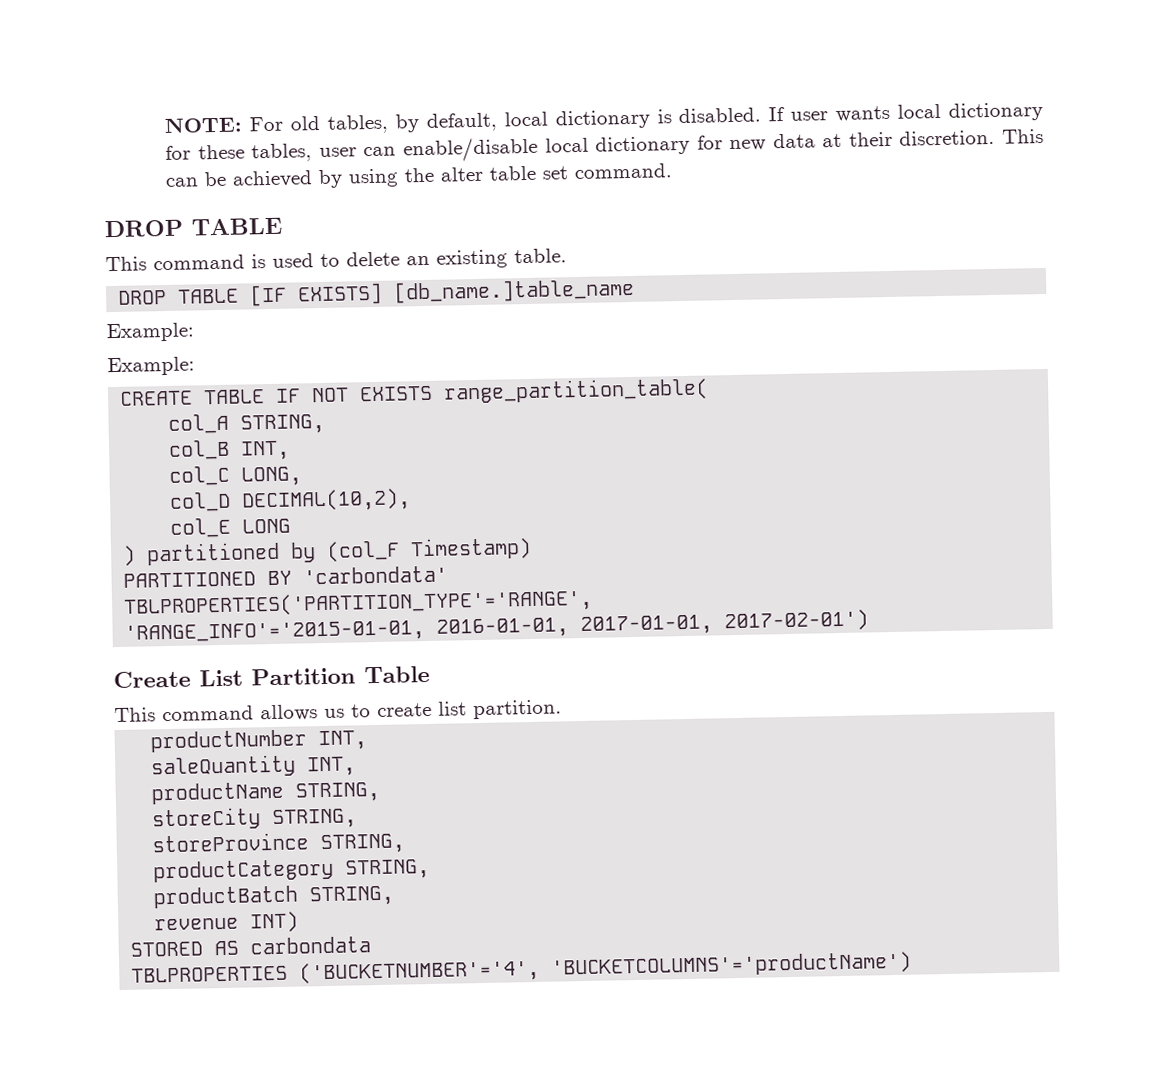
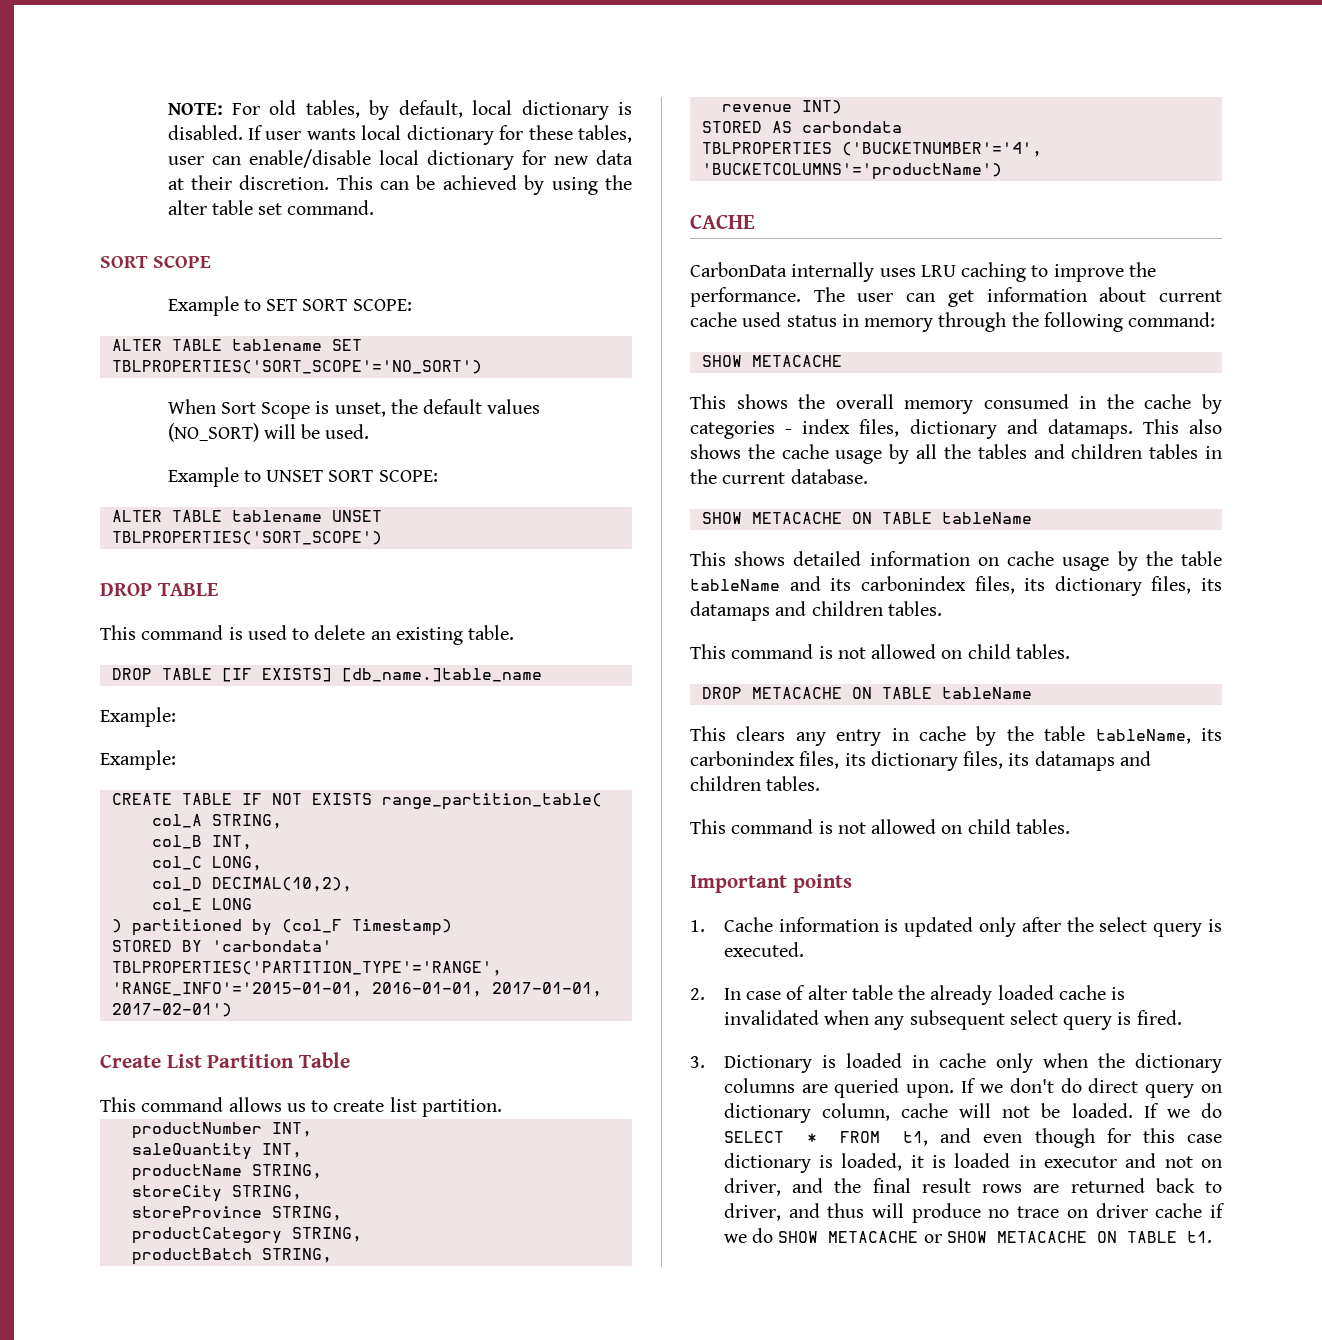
+ SORT SCOPE
+ Example to SET SORT SCOPE:
+ ALTER TABLE tablename SET TBLPROPERTIES('SORT_SCOPE'='NO_SORT')
+ When Sort Scope is unset, the default values (NO_SORT) will be used.
+ Example to UNSET SORT SCOPE:
+ ALTER TABLE tablename UNSET TBLPROPERTIES('SORT_SCOPE')
- PARTITIONED BY 'carbondata'
+ STORED BY 'carbondata'
+ CACHE
+ CarbonData internally uses LRU caching to improve the performance. The user can get information about current cache used status in memory through the following command:
+ SHOW METACACHE
+ This shows the overall memory consumed in the cache by categories - index files, dictionary and datamaps. This also shows the cache usage by all the tables and children tables in the current database.
+ SHOW METACACHE ON TABLE tableName
+ This shows detailed information on cache usage by the table tableName and its carbonindex files, its dictionary files, its datamaps and children tables.
+ This command is not allowed on child tables.
+ DROP METACACHE ON TABLE tableName
+ This clears any entry in cache by the table tableName, its carbonindex files, its dictionary files, its datamaps and children tables.
+ This command is not allowed on child tables.
+ Important points
+ 1. Cache information is updated only after the select query is executed.
+ 2. In case of alter table the already loaded cache is invalidated when any subsequent select query is fired.
+ 3. Dictionary is loaded in cache only when the dictionary columns are queried upon. If we don't do direct query on dictionary column, cache will not be loaded. If we do SELECT * FROM t1, and even though for this case dictionary is loaded, it is loaded in executor and not on driver, and the final result rows are returned back to driver, and thus will produce no trace on driver cache if we do SHOW METACACHE or SHOW METACACHE ON TABLE t1.

